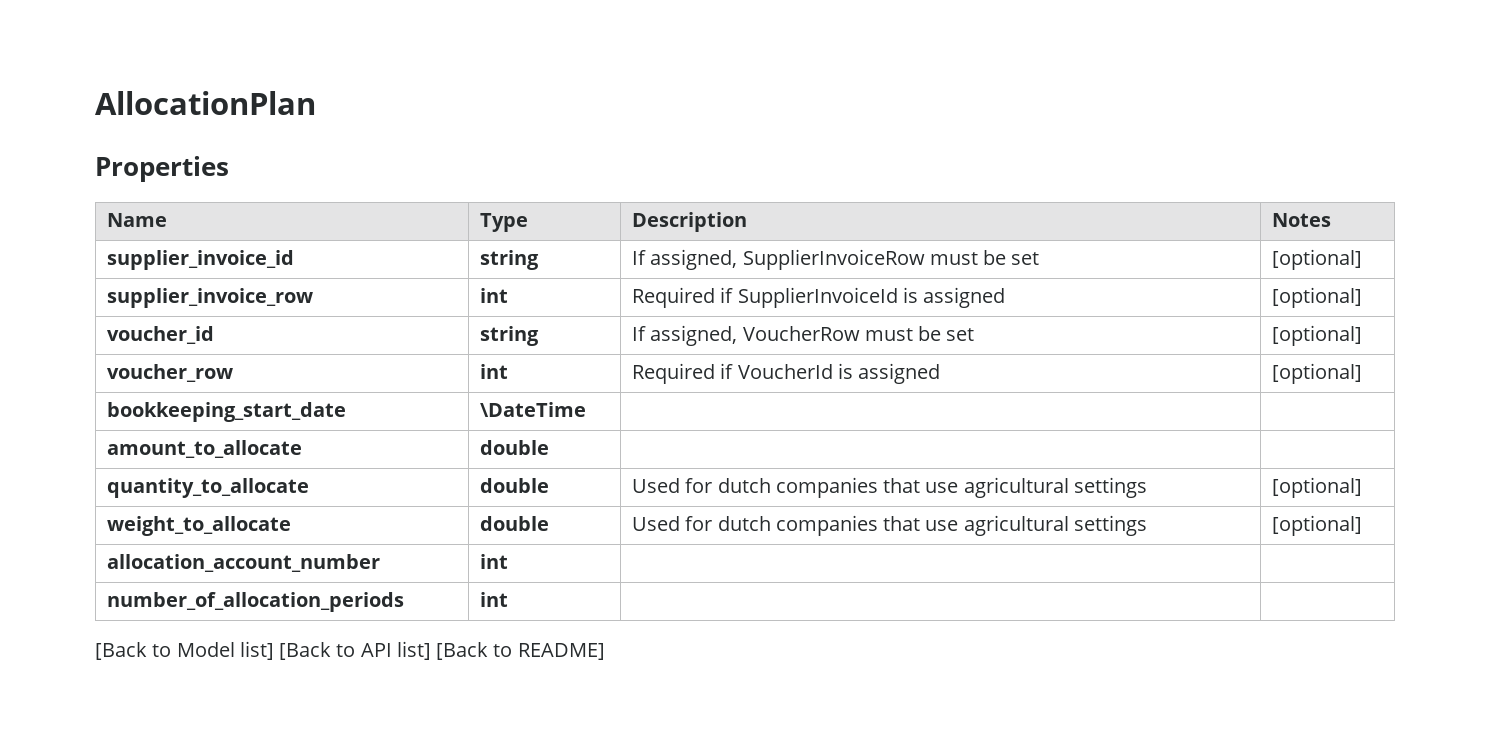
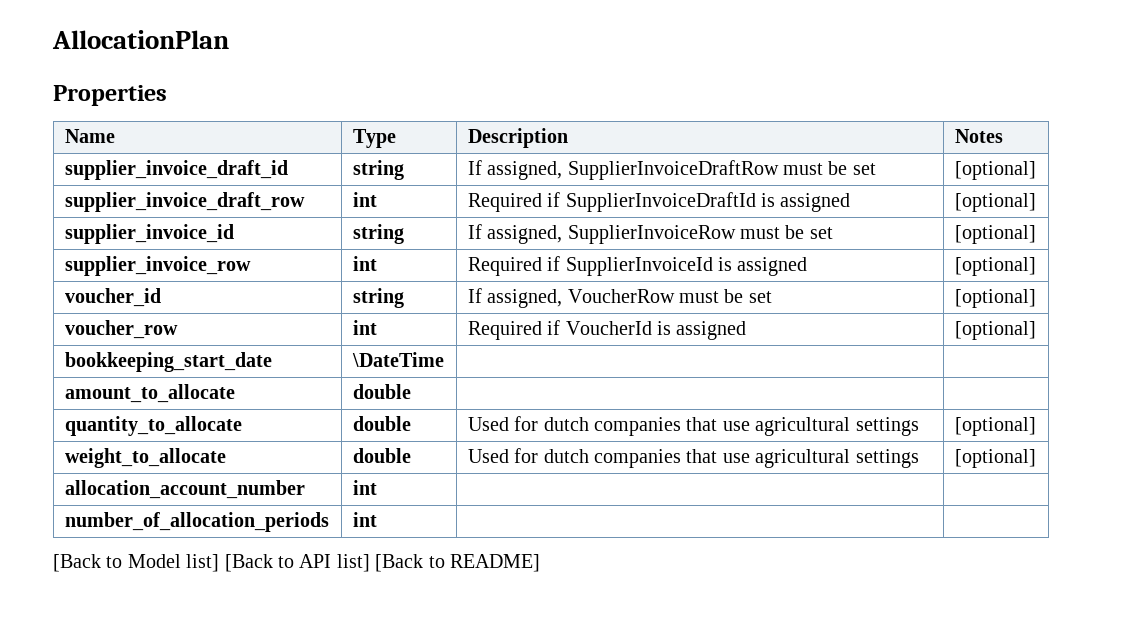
+ supplier_invoice_draft_id | string | If assigned, SupplierInvoiceDraftRow must be set | [optional]
+ supplier_invoice_draft_row | int | Required if SupplierInvoiceDraftId is assigned | [optional]

